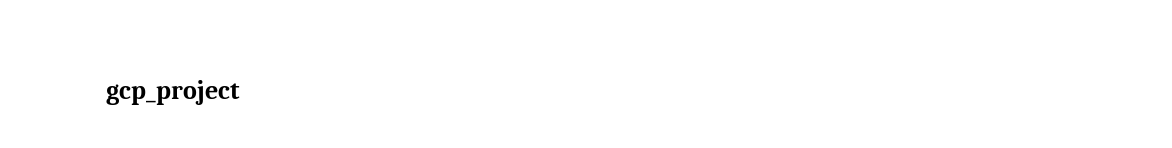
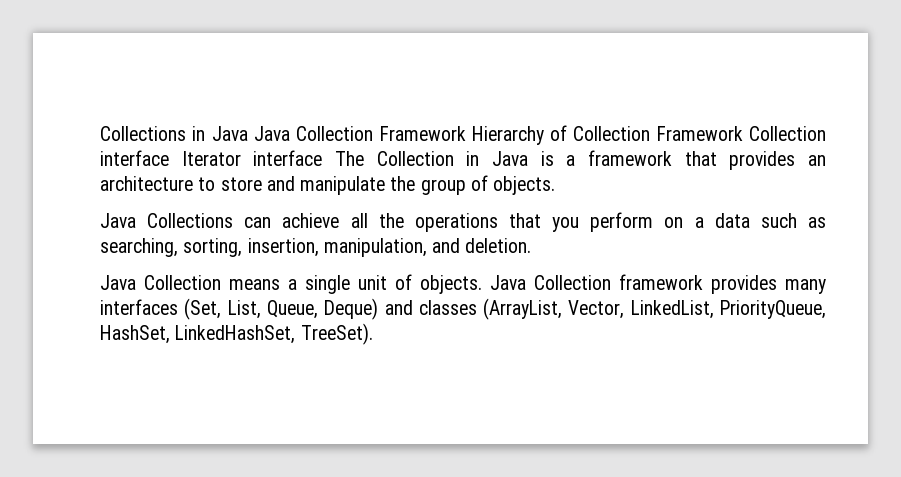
- gcp_project
+ Collections in Java Java Collection Framework Hierarchy of Collection Framework Collection interface Iterator interface The Collection in Java is a framework that provides an architecture to store and manipulate the group of objects.
+ Java Collections can achieve all the operations that you perform on a data such as searching, sorting, insertion, manipulation, and deletion.
+ Java Collection means a single unit of objects. Java Collection framework provides many interfaces (Set, List, Queue, Deque) and classes (ArrayList, Vector, LinkedList, PriorityQueue, HashSet, LinkedHashSet, TreeSet).

